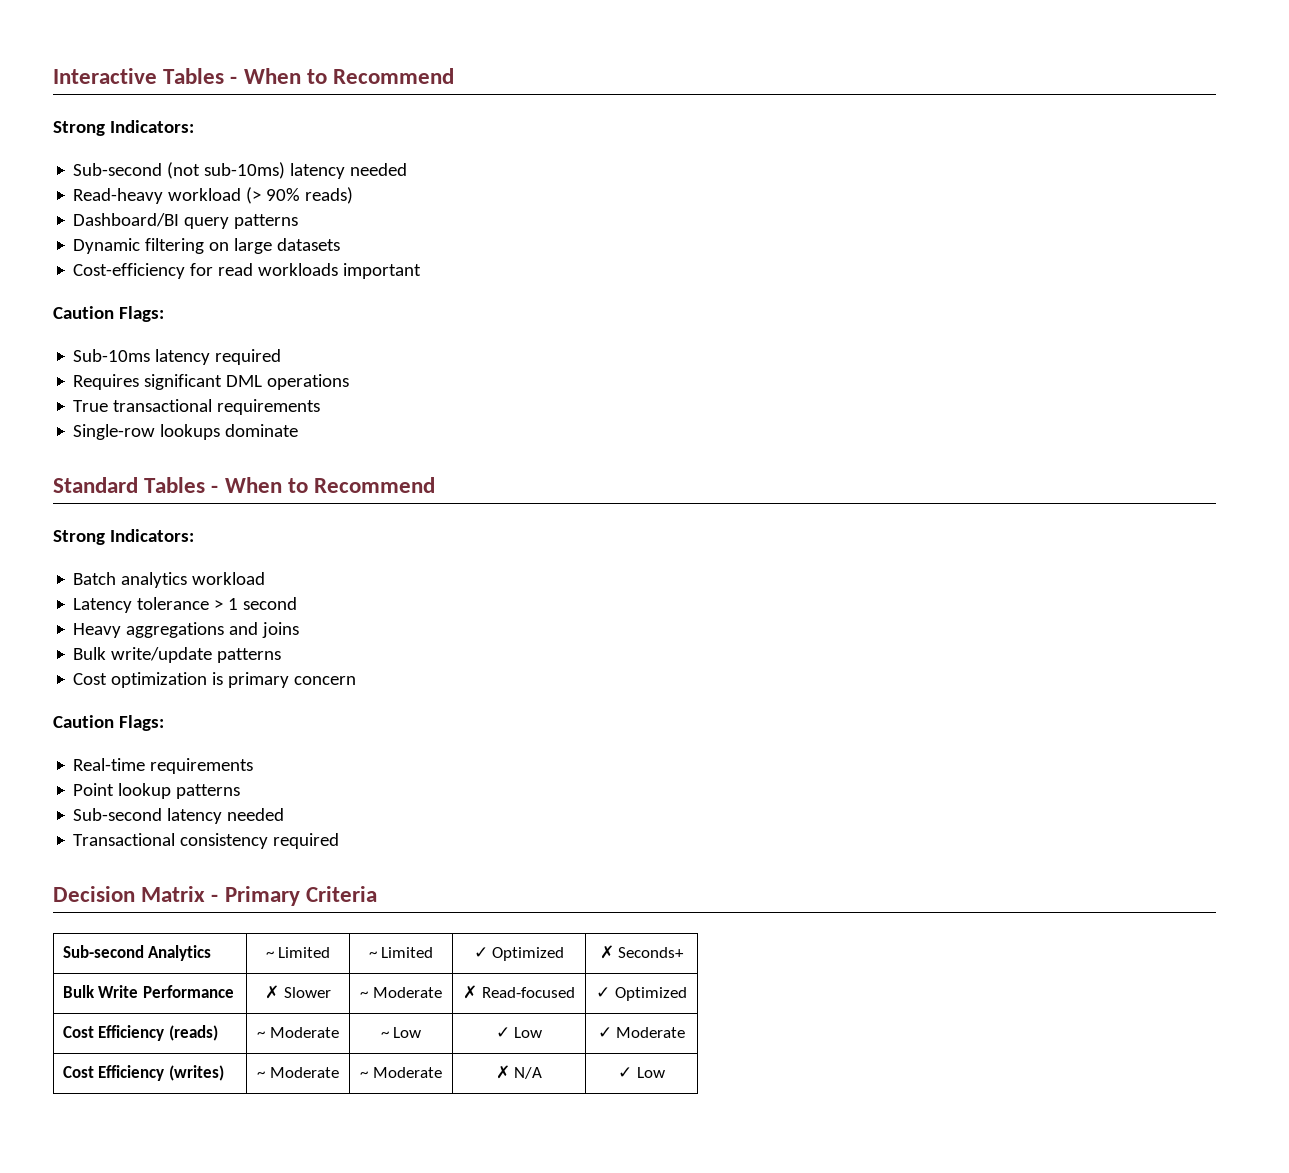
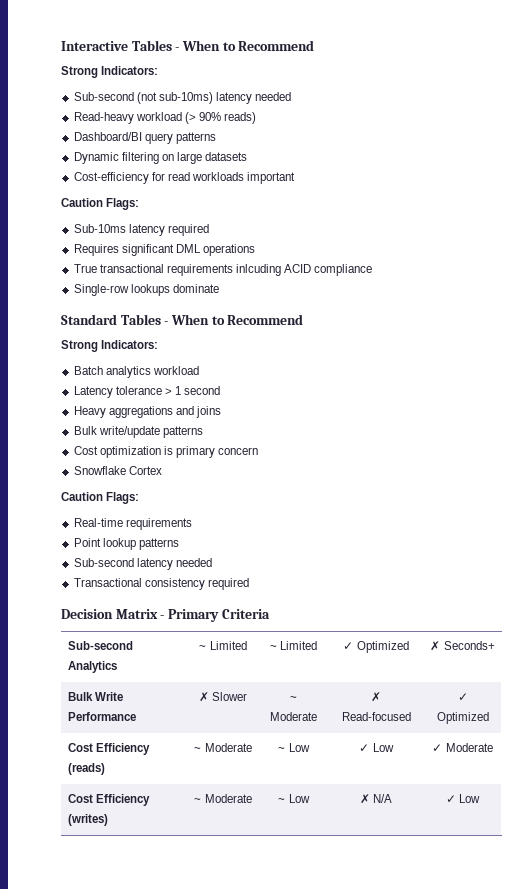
- True transactional requirements
+ True transactional requirements inlcuding ACID compliance
+ Snowflake Cortex
- Cost Efficiency (writes) | ~ Moderate | ~ Moderate | ✗ N/A | ✓ Low
+ Cost Efficiency (writes) | ~ Moderate | ~ Low | ✗ N/A | ✓ Low

